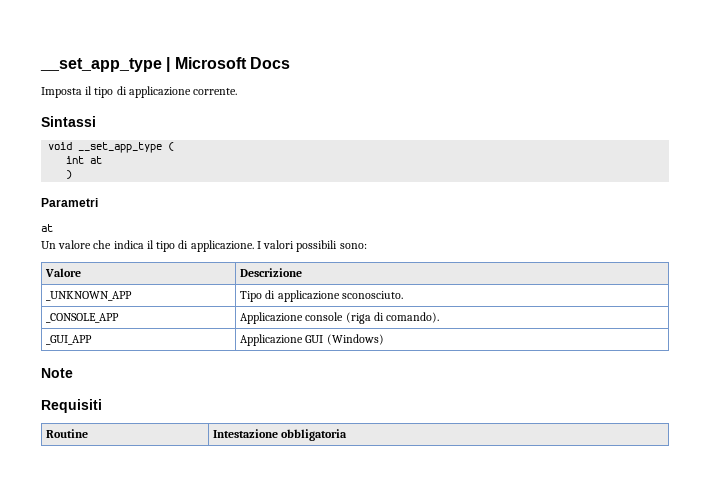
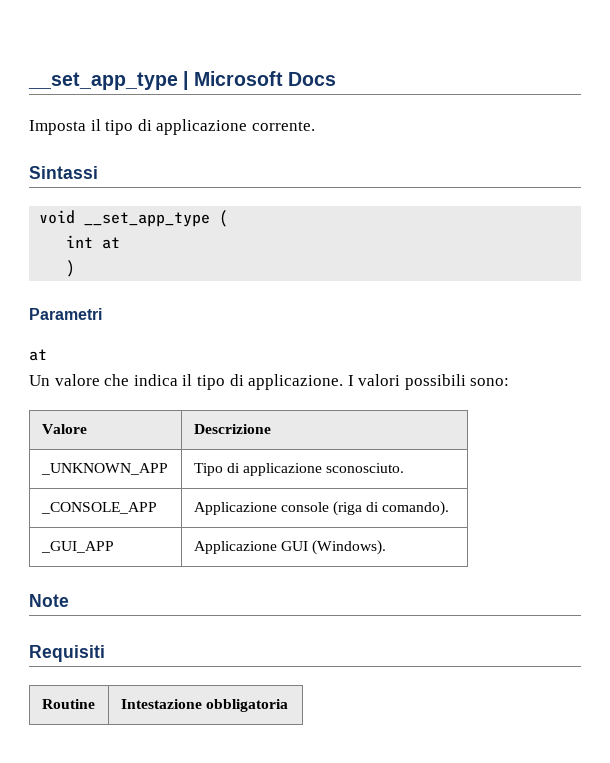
- _GUI_APP | Applicazione GUI (Windows)
+ _GUI_APP | Applicazione GUI (Windows).

